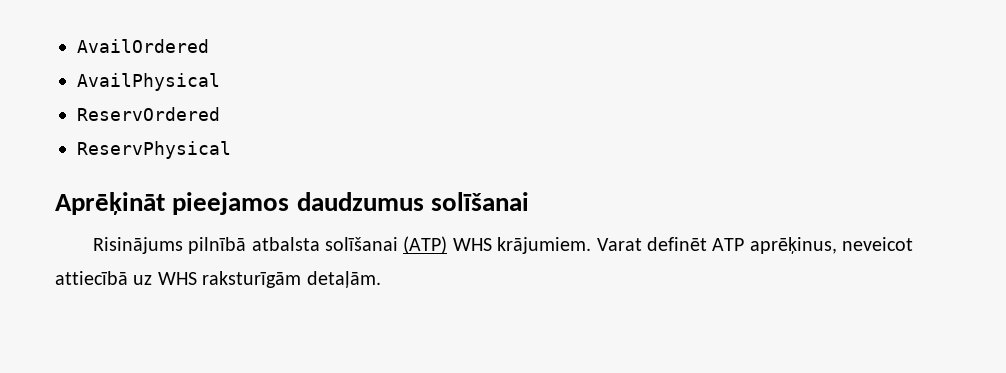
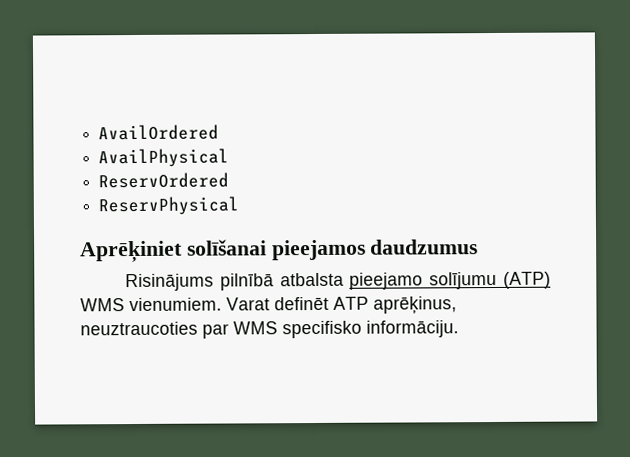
- Aprēķināt pieejamos daudzumus solīšanai
+ Aprēķiniet solīšanai pieejamos daudzumus
- Risinājums pilnībā atbalsta solīšanai (ATP) WHS krājumiem. Varat definēt ATP aprēķinus, neveicot attiecībā uz WHS raksturīgām detaļām.
+ Risinājums pilnībā atbalsta pieejamo solījumu (ATP) WMS vienumiem. Varat definēt ATP aprēķinus, neuztraucoties par WMS specifisko informāciju.

